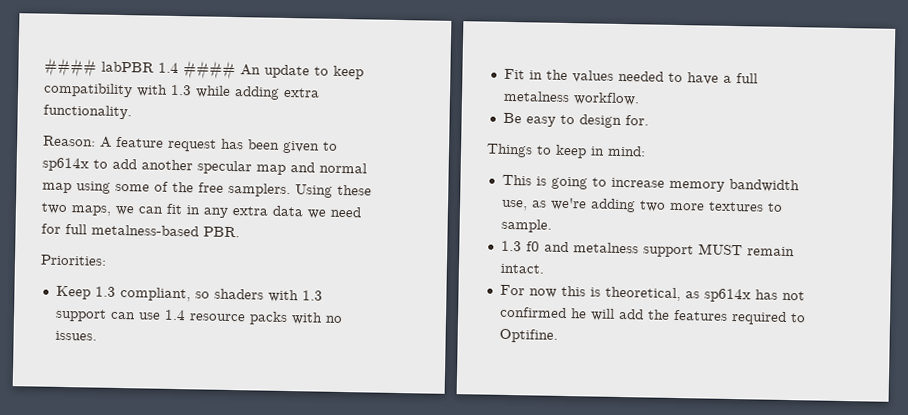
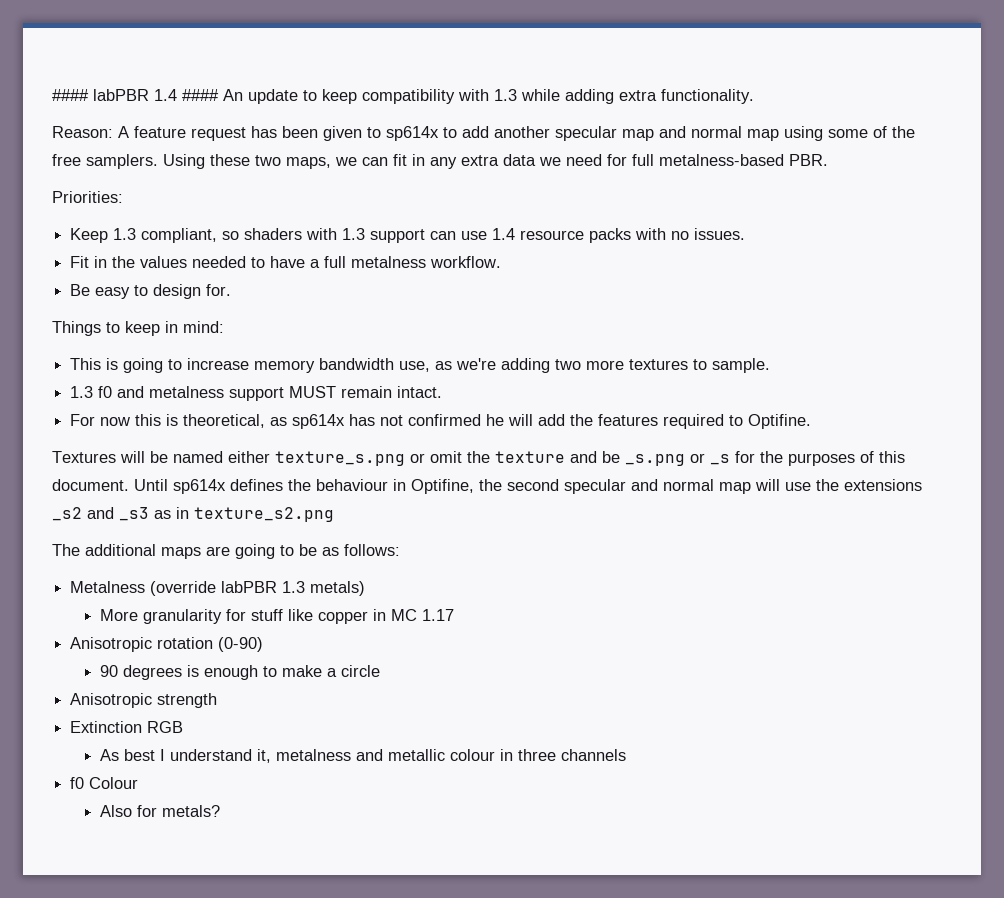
+ Textures will be named either texture_s.png or omit the texture and be _s.png or _s for the purposes of this document. Until sp614x defines the behaviour in Optifine, the second specular and normal map will use the extensions _s2 and _s3 as in texture_s2.png
+ The additional maps are going to be as follows:
+ Metalness (override labPBR 1.3 metals)
+ More granularity for stuff like copper in MC 1.17
+ Anisotropic rotation (0-90)
+ 90 degrees is enough to make a circle
+ Anisotropic strength
+ Extinction RGB
+ As best I understand it, metalness and metallic colour in three channels
+ f0 Colour
+ Also for metals?

